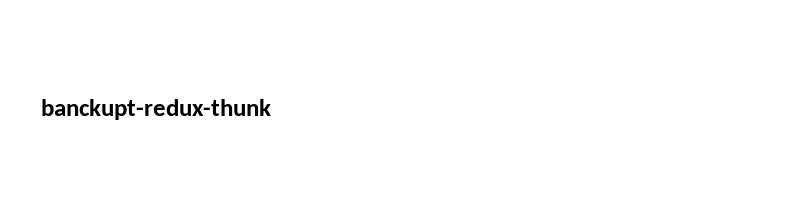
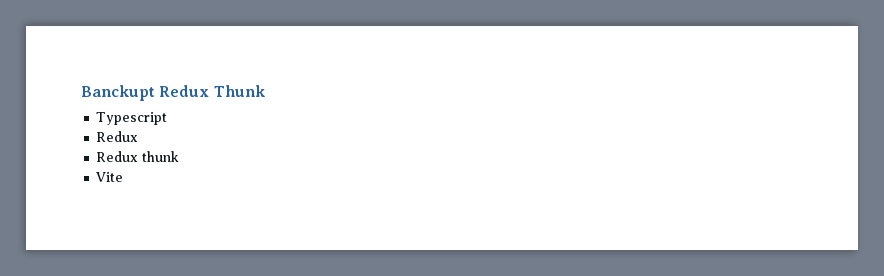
- banckupt-redux-thunk
+ Banckupt Redux Thunk
+ Typescript
+ Redux
+ Redux thunk
+ Vite

